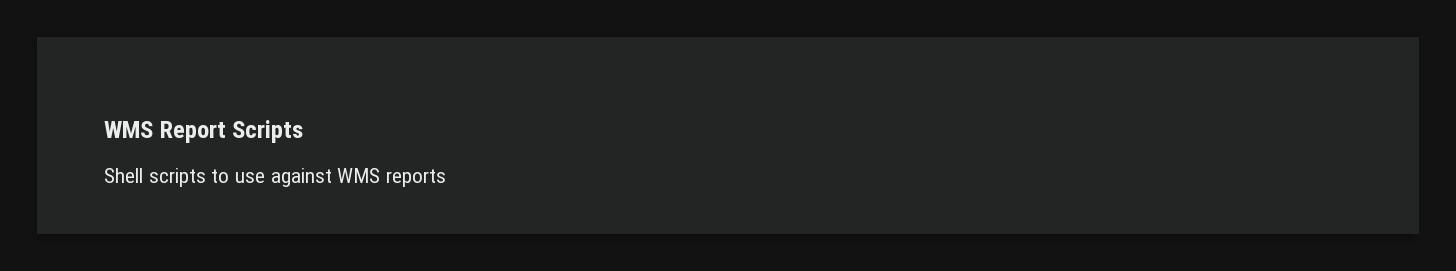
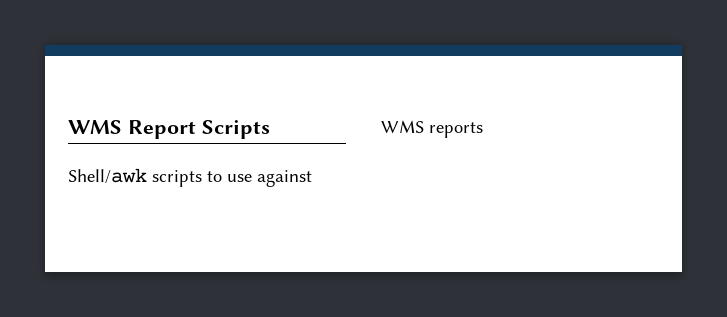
- Shell scripts to use against WMS reports
+ Shell/awk scripts to use against WMS reports

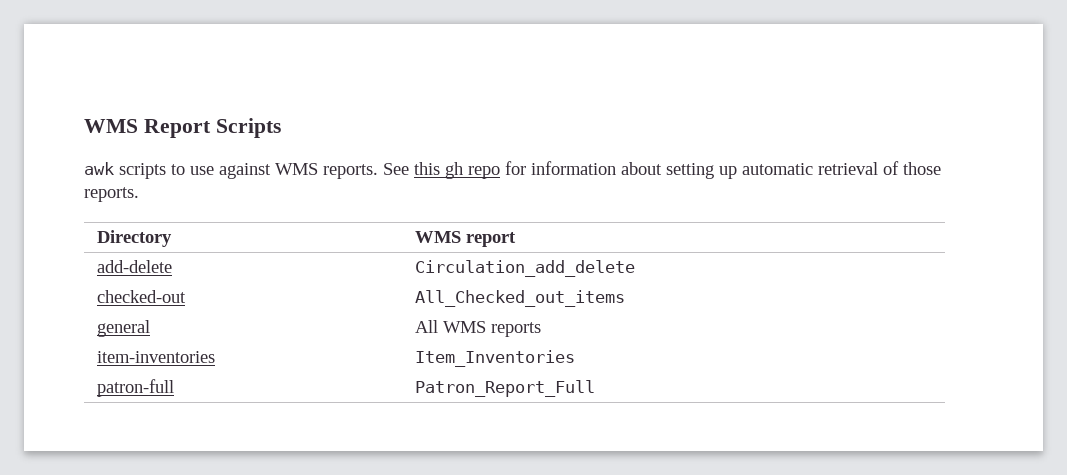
- Shell/awk scripts to use against WMS reports
+ awk scripts to use against WMS reports. See this gh repo for information about setting up automatic retrieval of those reports.
+ Directory | WMS report
+ add-delete | Circulation_add_delete
+ checked-out | All_Checked_out_items
+ general | All WMS reports
+ item-inventories | Item_Inventories
+ patron-full | Patron_Report_Full

